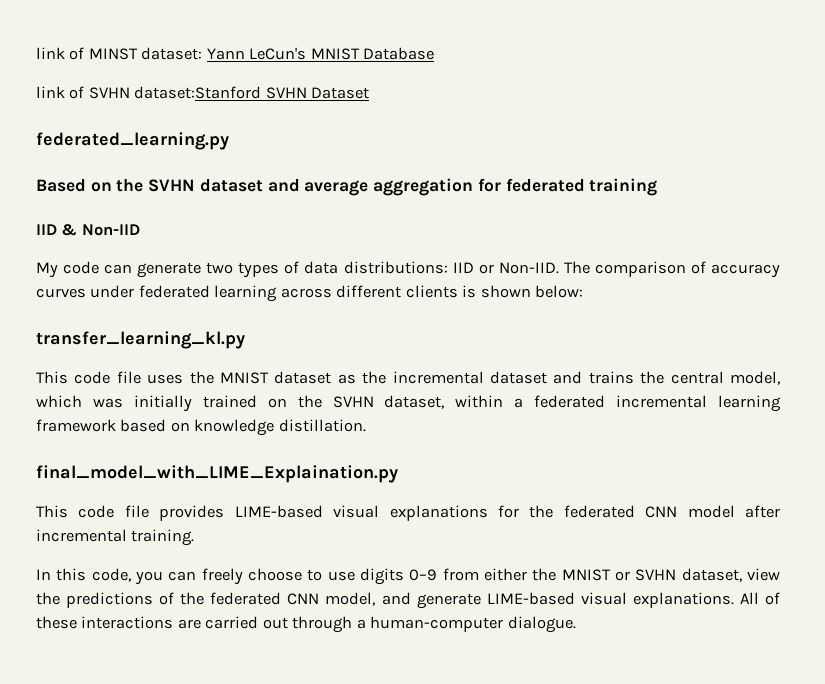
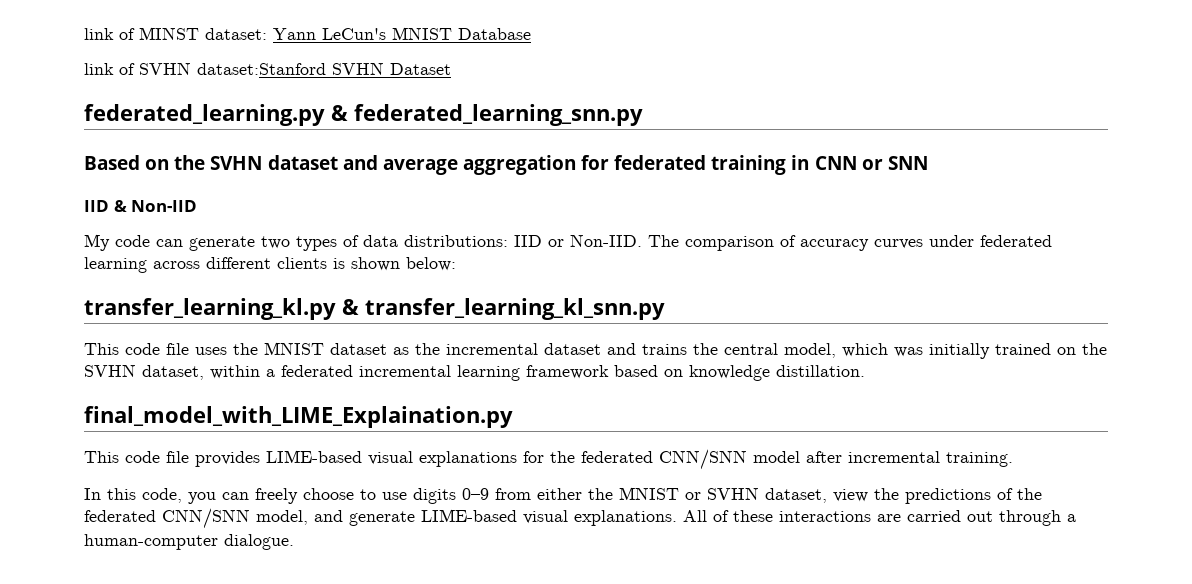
- federated_learning.py
+ federated_learning.py & federated_learning_snn.py
- Based on the SVHN dataset and average aggregation for federated training
+ Based on the SVHN dataset and average aggregation for federated training in CNN or SNN
- transfer_learning_kl.py
+ transfer_learning_kl.py & transfer_learning_kl_snn.py
- This code file provides LIME-based visual explanations for the federated CNN model after incremental training.
+ This code file provides LIME-based visual explanations for the federated CNN/SNN model after incremental training.
- In this code, you can freely choose to use digits 0–9 from either the MNIST or SVHN dataset, view the predictions of the federated CNN model, and generate LIME-based visual explanations.
+ In this code, you can freely choose to use digits 0–9 from either the MNIST or SVHN dataset, view the predictions of the federated CNN/SNN model, and generate LIME-based visual explanations.

